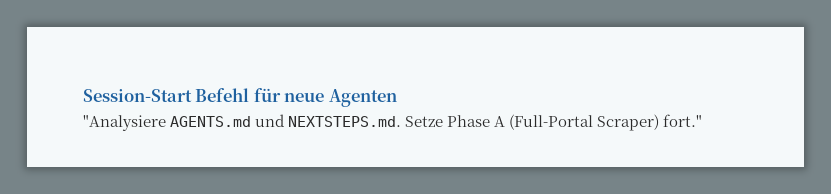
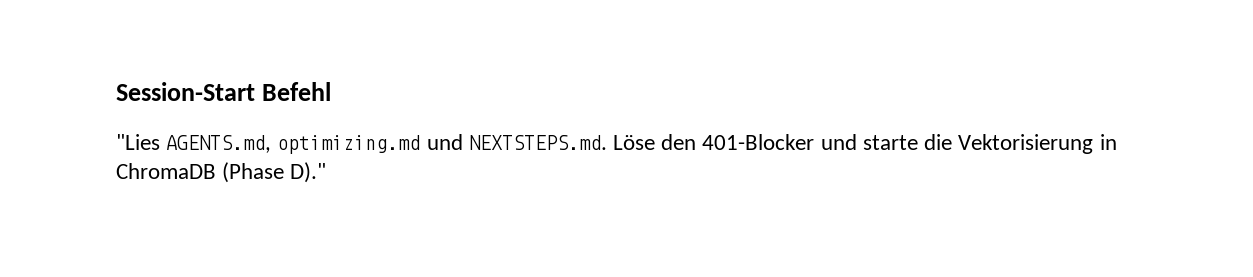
- Session-Start Befehl für neue Agenten
- "Analysiere AGENTS.md und NEXTSTEPS.md. Setze Phase A (Full-Portal Scraper) fort."
+ Session-Start Befehl
+ "Lies AGENTS.md, optimizing.md und NEXTSTEPS.md. Löse den 401-Blocker und starte die Vektorisierung in ChromaDB (Phase D)."

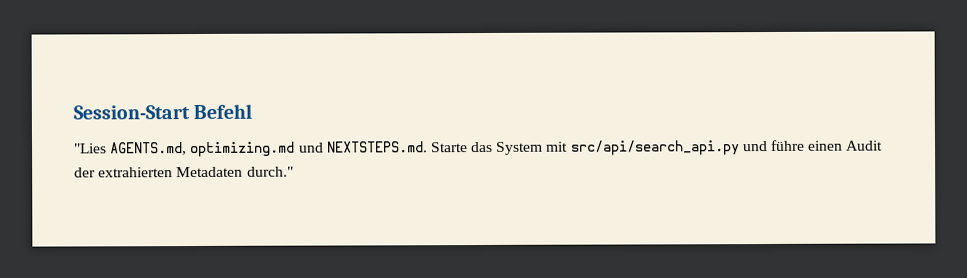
- "Lies AGENTS.md, optimizing.md und NEXTSTEPS.md. Löse den 401-Blocker und starte die Vektorisierung in ChromaDB (Phase D)."
+ "Lies AGENTS.md, optimizing.md und NEXTSTEPS.md. Starte das System mit src/api/search_api.py und führe einen Audit der extrahierten Metadaten durch."

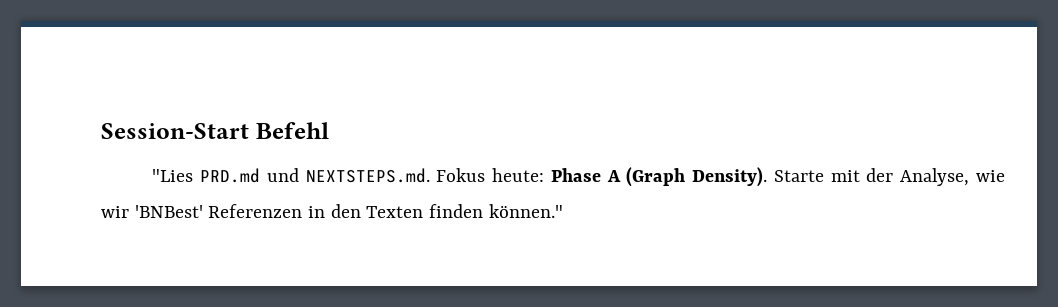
- "Lies AGENTS.md, optimizing.md und NEXTSTEPS.md. Starte das System mit src/api/search_api.py und führe einen Audit der extrahierten Metadaten durch."
+ "Lies PRD.md und NEXTSTEPS.md. Fokus heute: Phase A (Graph Density). Starte mit der Analyse, wie wir 'BNBest' Referenzen in den Texten finden können."

